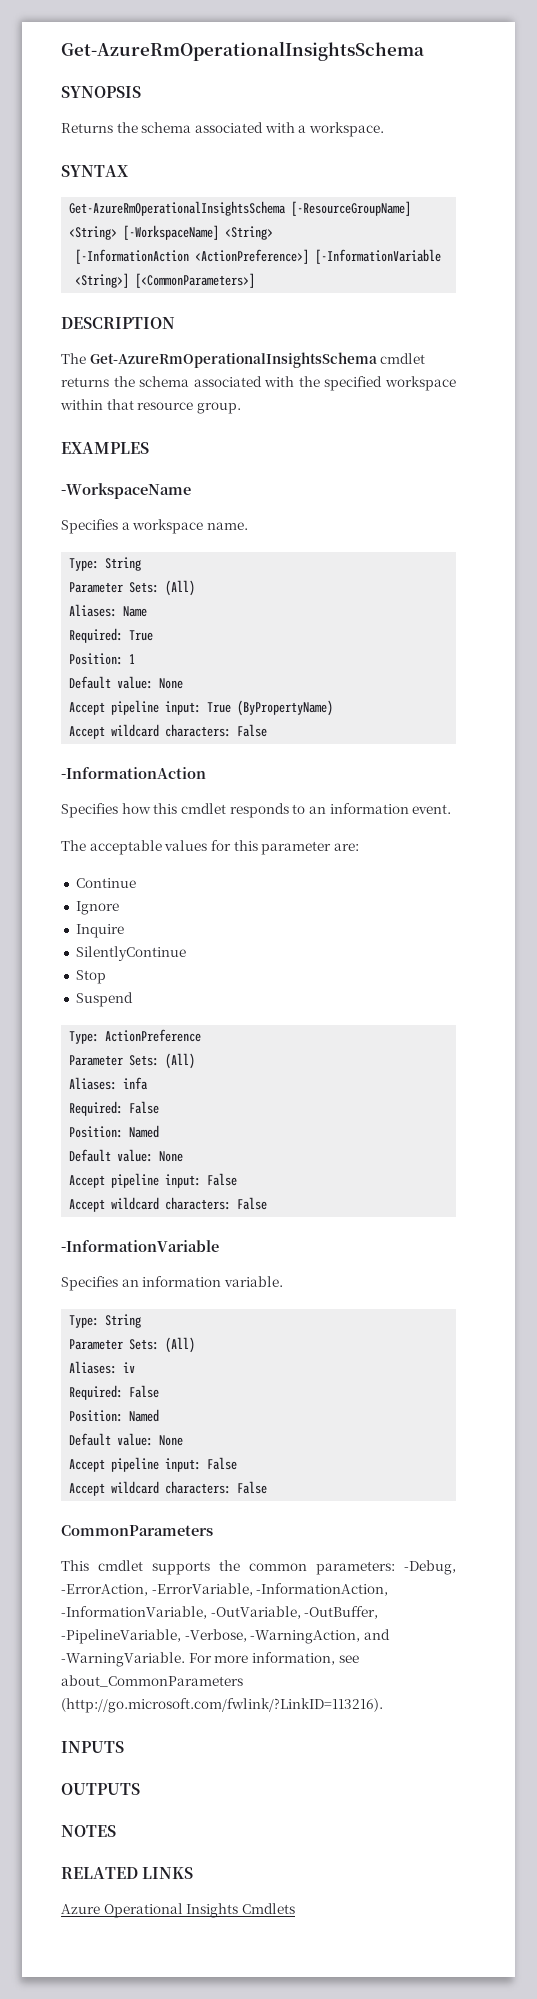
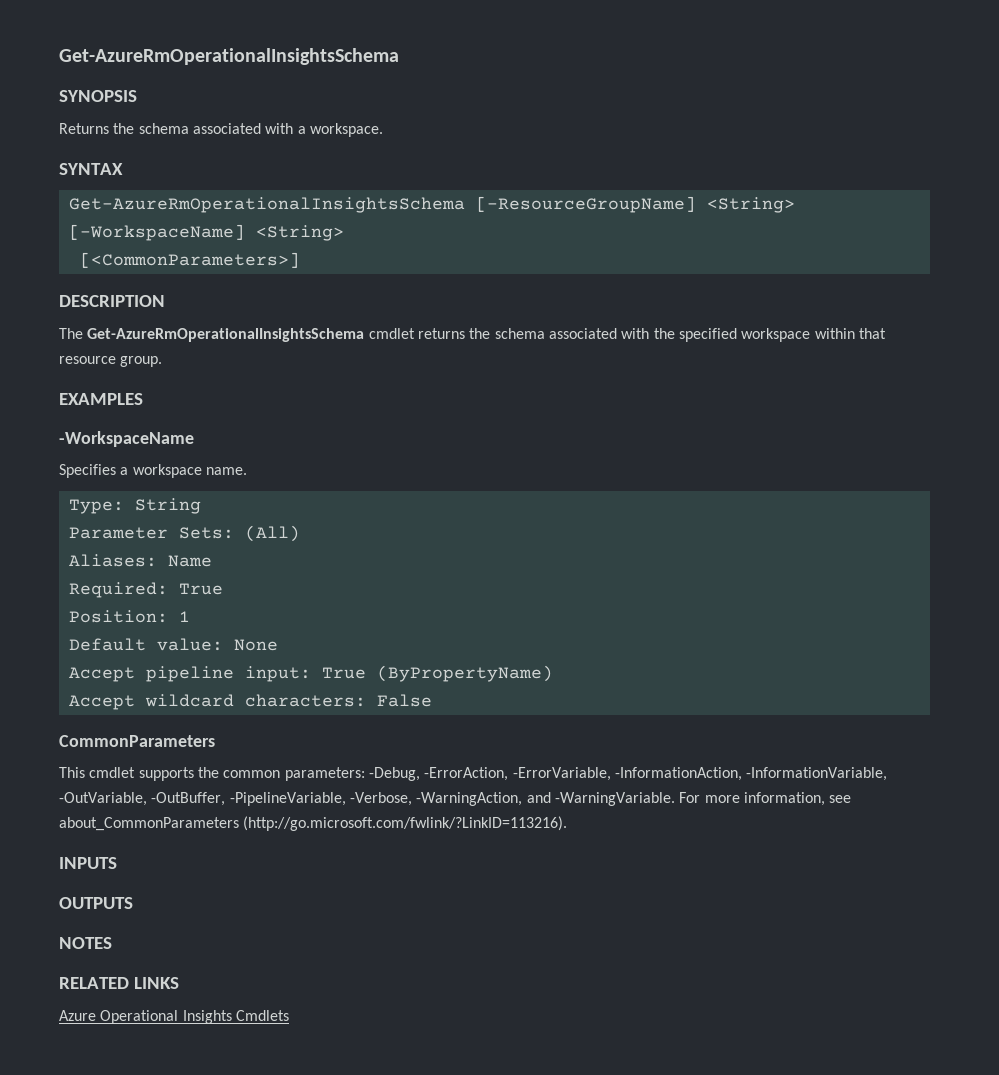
- [-InformationAction <ActionPreference>] [-InformationVariable <String>] [<CommonParameters>]
+ [<CommonParameters>]
- -InformationAction
- Specifies how this cmdlet responds to an information event.
- The acceptable values for this parameter are:
- Continue
- Ignore
- Inquire
- SilentlyContinue
- Stop
- Suspend
- Type: ActionPreference
- Parameter Sets: (All)
- Aliases: infa
- Required: False
- Position: Named
- Default value: None
- Accept pipeline input: False
- Accept wildcard characters: False
- -InformationVariable
- Specifies an information variable.
- Type: String
- Parameter Sets: (All)
- Aliases: iv
- Required: False
- Position: Named
- Default value: None
- Accept pipeline input: False
- Accept wildcard characters: False

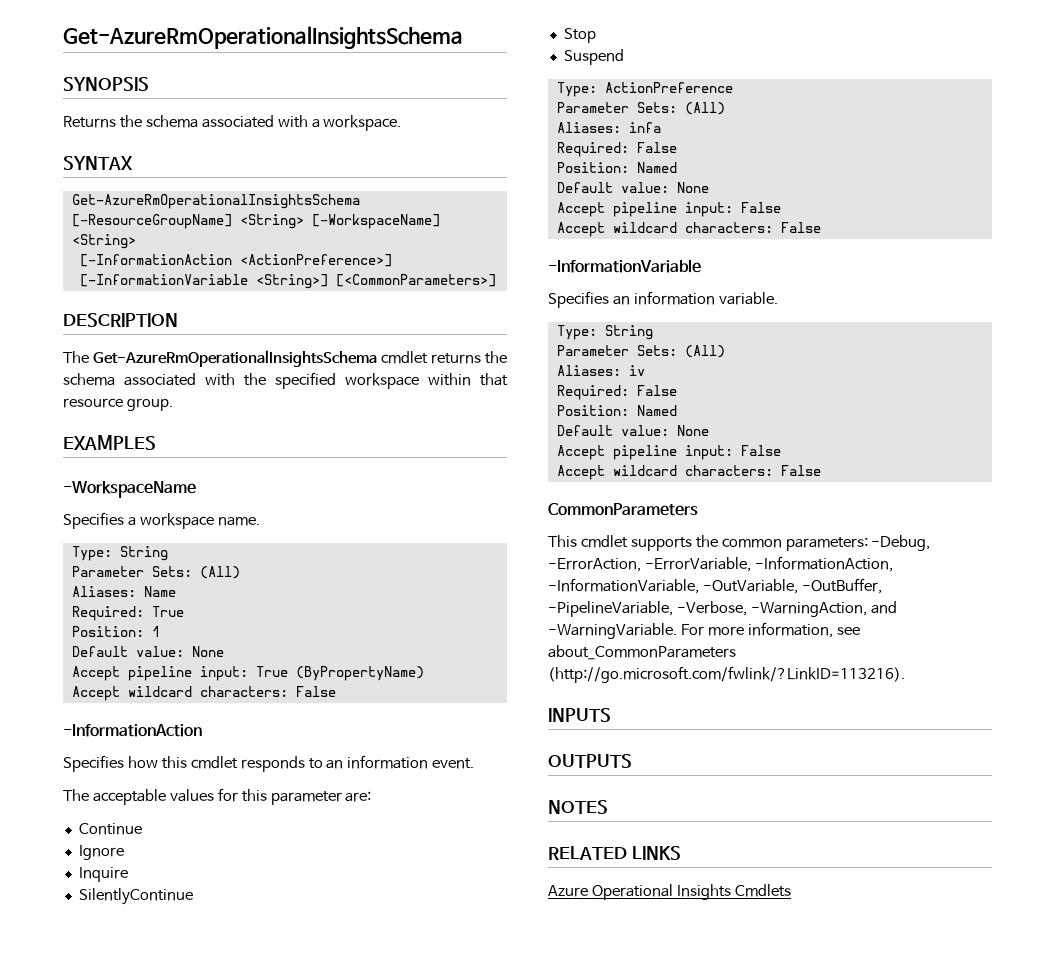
- [<CommonParameters>]
+ [-InformationAction <ActionPreference>] [-InformationVariable <String>] [<CommonParameters>]
+ -InformationAction
+ Specifies how this cmdlet responds to an information event.
+ The acceptable values for this parameter are:
+ Continue
+ Ignore
+ Inquire
+ SilentlyContinue
+ Stop
+ Suspend
+ Type: ActionPreference
+ Parameter Sets: (All)
+ Aliases: infa
+ Required: False
+ Position: Named
+ Default value: None
+ Accept pipeline input: False
+ Accept wildcard characters: False
+ -InformationVariable
+ Specifies an information variable.
+ Type: String
+ Parameter Sets: (All)
+ Aliases: iv
+ Required: False
+ Position: Named
+ Default value: None
+ Accept pipeline input: False
+ Accept wildcard characters: False

